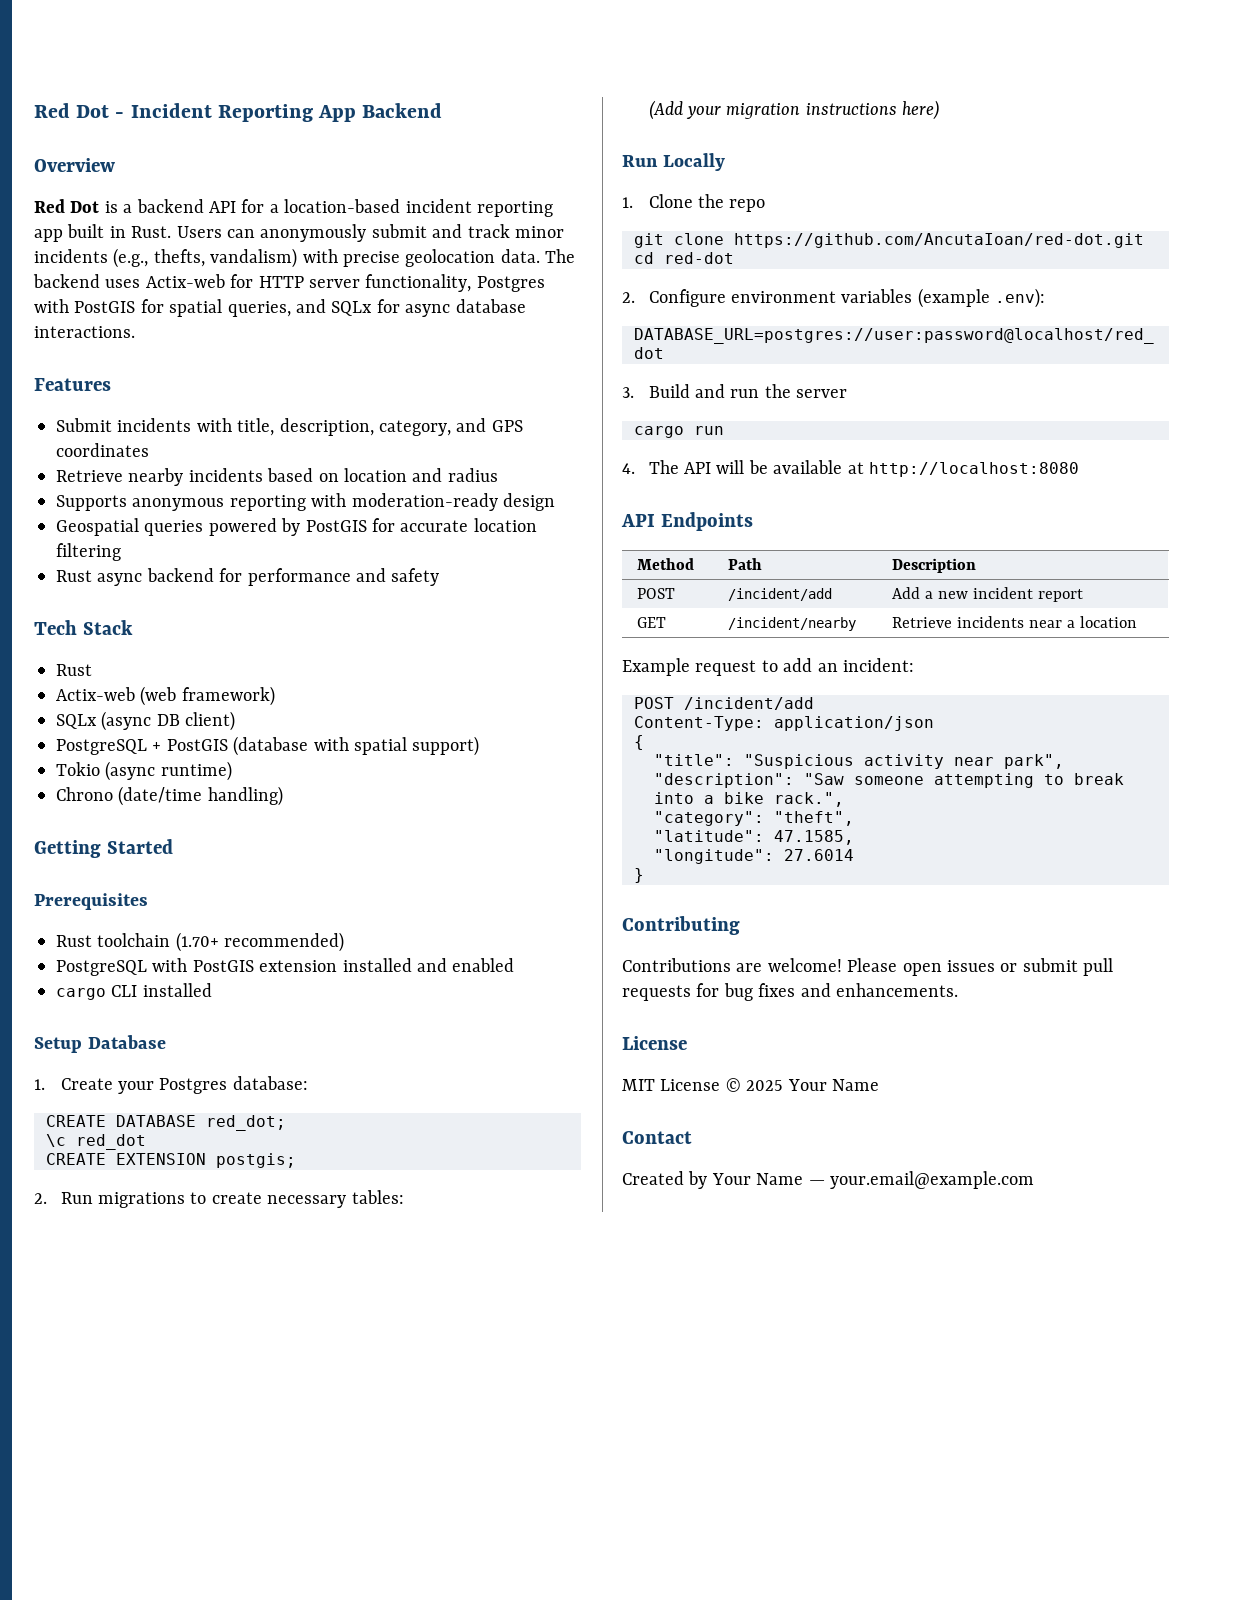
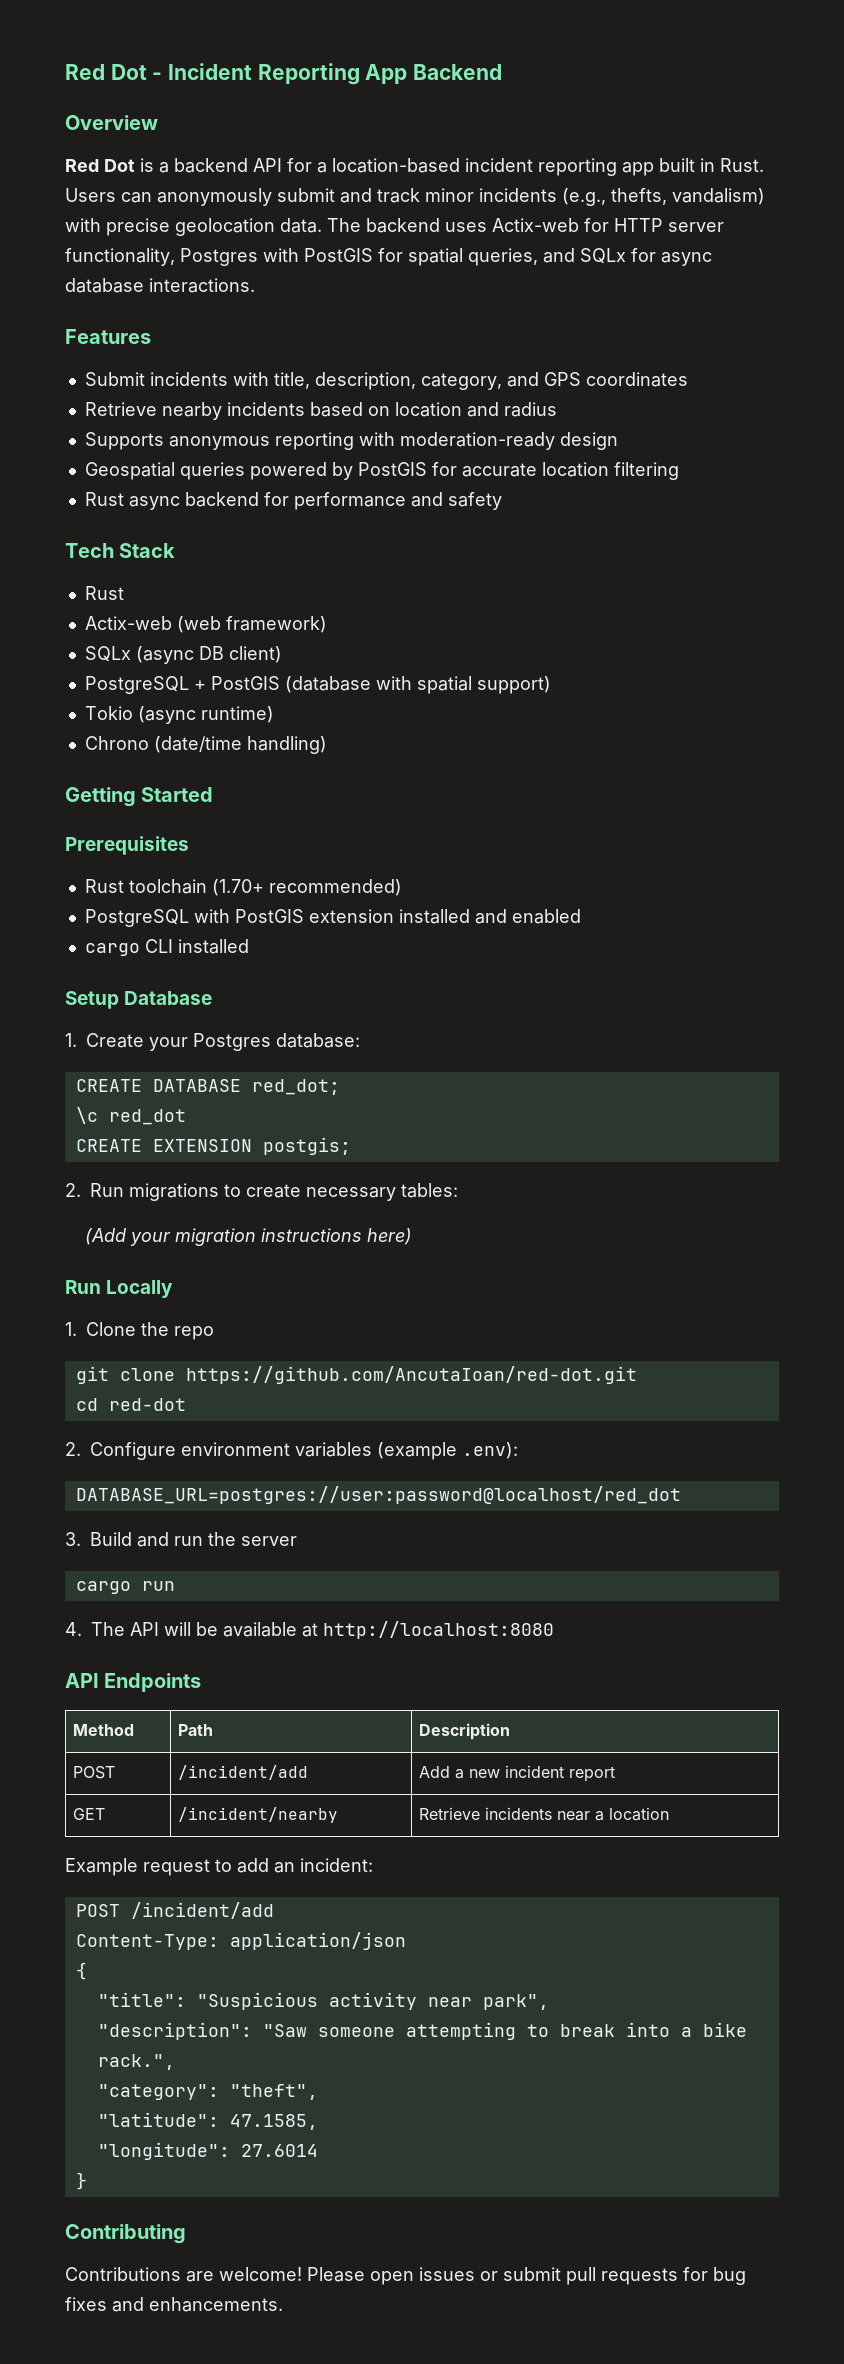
  Please open issues or submit pull requests for bug fixes and enhancements.
- License
- MIT License © 2025 Your Name
- Contact
- Created by Your Name — your.email@example.com

